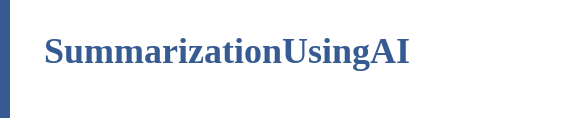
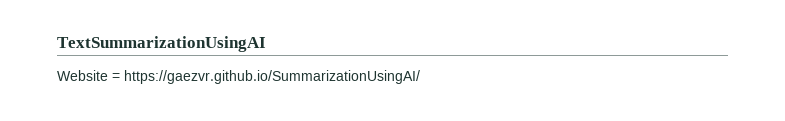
- SummarizationUsingAI
+ TextSummarizationUsingAI
+ Website = https://gaezvr.github.io/SummarizationUsingAI/

